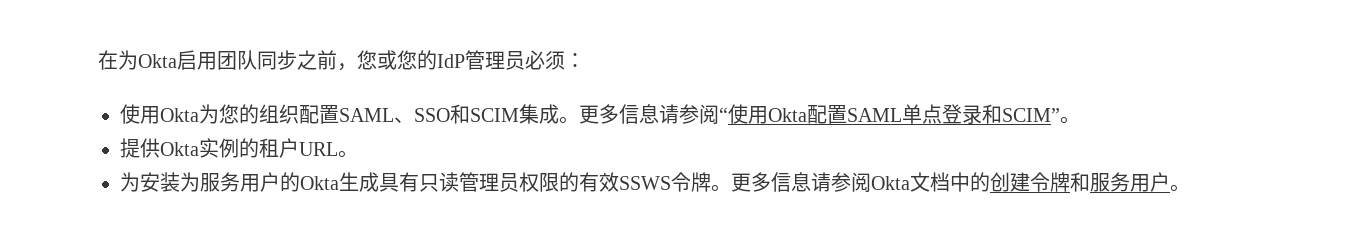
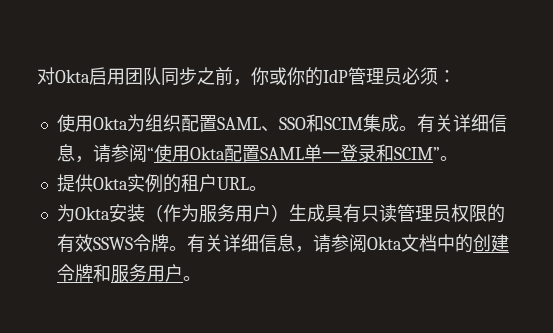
- 在为Okta启用团队同步之前，您或您的IdP管理员必须：
+ 对Okta启用团队同步之前，你或你的IdP管理员必须：
- 使用Okta为您的组织配置SAML、SSO和SCIM集成。
+ 使用Okta为组织配置SAML、SSO和SCIM集成。
- 更多信息请参阅“使用Okta配置SAML单点登录和SCIM”。
+ 有关详细信息，请参阅“使用Okta配置SAML单一登录和SCIM”。
- 为安装为服务用户的Okta生成具有只读管理员权限的有效SSWS令牌。
+ 为Okta安装（作为服务用户）生成具有只读管理员权限的有效SSWS令牌。
- 更多信息请参阅Okta文档中的创建令牌和服务用户。
+ 有关详细信息，请参阅Okta文档中的创建令牌和服务用户。

